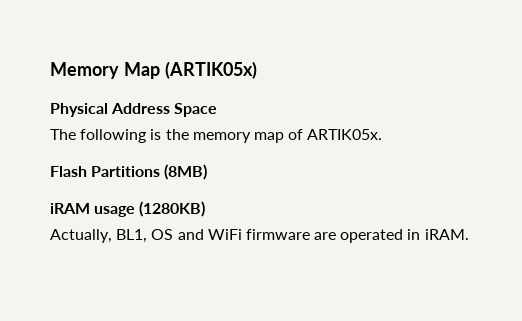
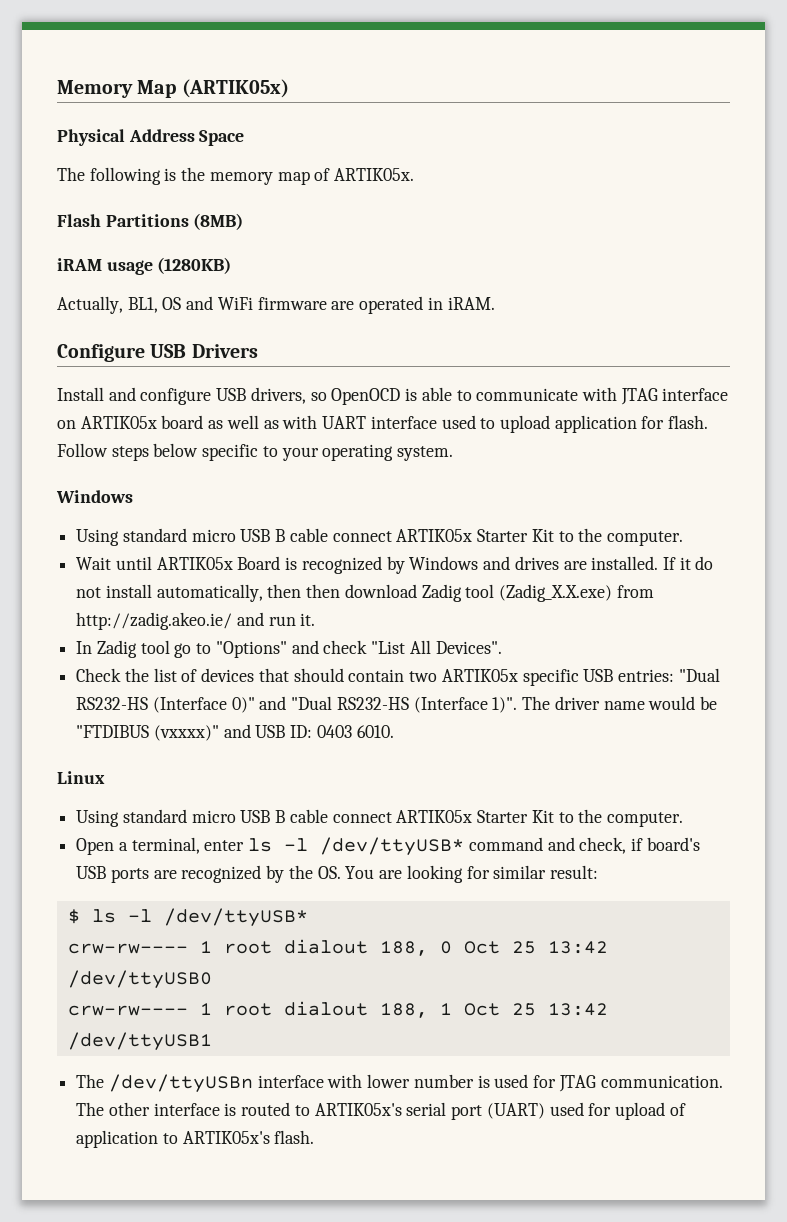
+ Configure USB Drivers
+ Install and configure USB drivers, so OpenOCD is able to communicate with JTAG interface on ARTIK05x board as well as with UART interface used to upload application for flash. Follow steps below specific to your operating system.
+ Windows
+ Using standard micro USB B cable connect ARTIK05x Starter Kit to the computer.
+ Wait until ARTIK05x Board is recognized by Windows and drives are installed. If it do not install automatically, then then download Zadig tool (Zadig_X.X.exe) from http://zadig.akeo.ie/ and run it.
+ In Zadig tool go to "Options" and check "List All Devices".
+ Check the list of devices that should contain two ARTIK05x specific USB entries: "Dual RS232-HS (Interface 0)" and "Dual RS232-HS (Interface 1)". The driver name would be "FTDIBUS (vxxxx)" and USB ID: 0403 6010.
+ Linux
+ Using standard micro USB B cable connect ARTIK05x Starter Kit to the computer.
+ Open a terminal, enter ls -l /dev/ttyUSB* command and check, if board's USB ports are recognized by the OS. You are looking for similar result:
+ $ ls -l /dev/ttyUSB*
+ crw-rw---- 1 root dialout 188, 0 Oct 25 13:42 /dev/ttyUSB0
+ crw-rw---- 1 root dialout 188, 1 Oct 25 13:42 /dev/ttyUSB1
+ The /dev/ttyUSBn interface with lower number is used for JTAG communication. The other interface is routed to ARTIK05x's serial port (UART) used for upload of application to ARTIK05x's flash.

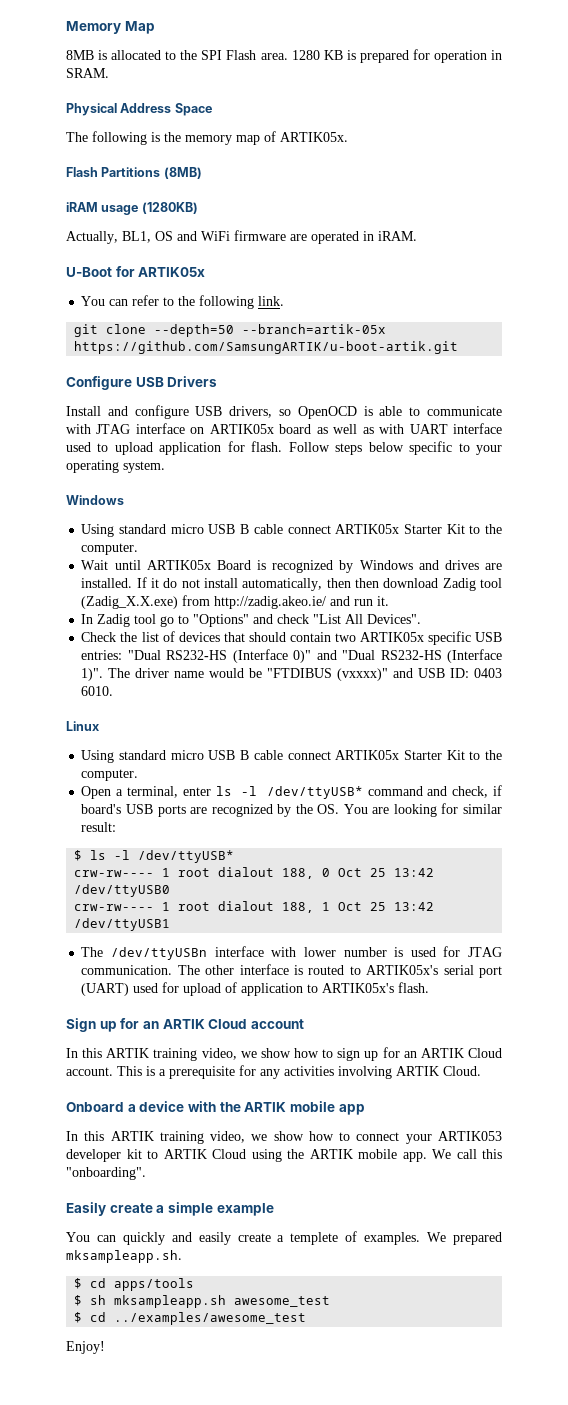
- Memory Map (ARTIK05x)
+ Memory Map
+ 8MB is allocated to the SPI Flash area. 1280 KB is prepared for operation in SRAM.
+ U-Boot for ARTIK05x
+ You can refer to the following link.
+ git clone --depth=50 --branch=artik-05x https://github.com/SamsungARTIK/u-boot-artik.git
+ Sign up for an ARTIK Cloud account
+ In this ARTIK training video, we show how to sign up for an ARTIK Cloud account. This is a prerequisite for any activities involving ARTIK Cloud.
+ Onboard a device with the ARTIK mobile app
+ In this ARTIK training video, we show how to connect your ARTIK053 developer kit to ARTIK Cloud using the ARTIK mobile app. We call this "onboarding".
+ Easily create a simple example
+ You can quickly and easily create a templete of examples. We prepared mksampleapp.sh.
+ $ cd apps/tools
+ $ sh mksampleapp.sh awesome_test
+ $ cd ../examples/awesome_test
+ Enjoy!

